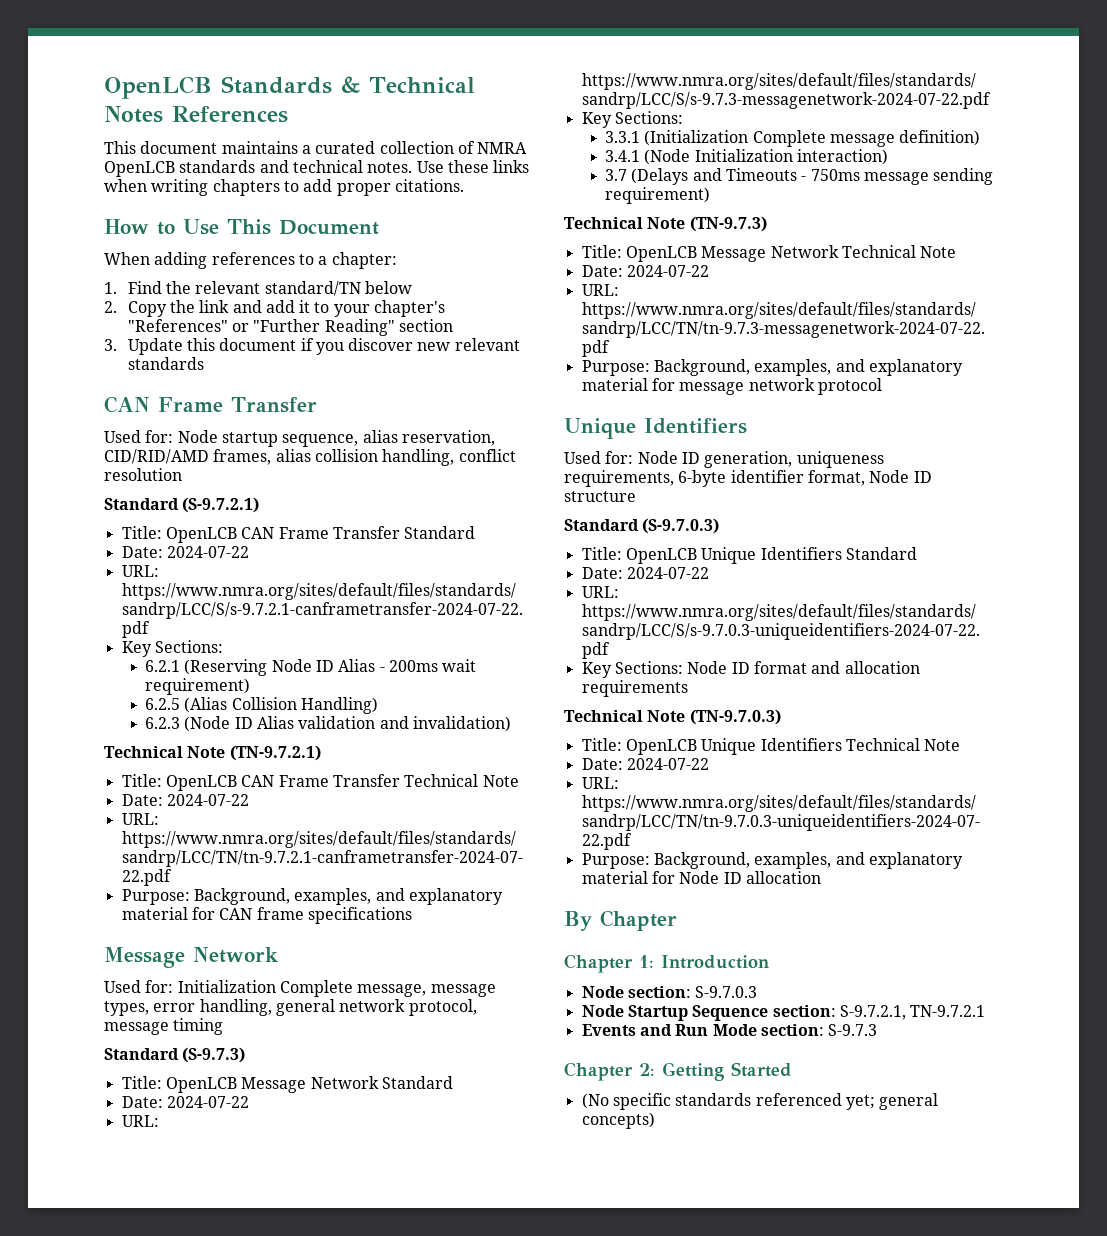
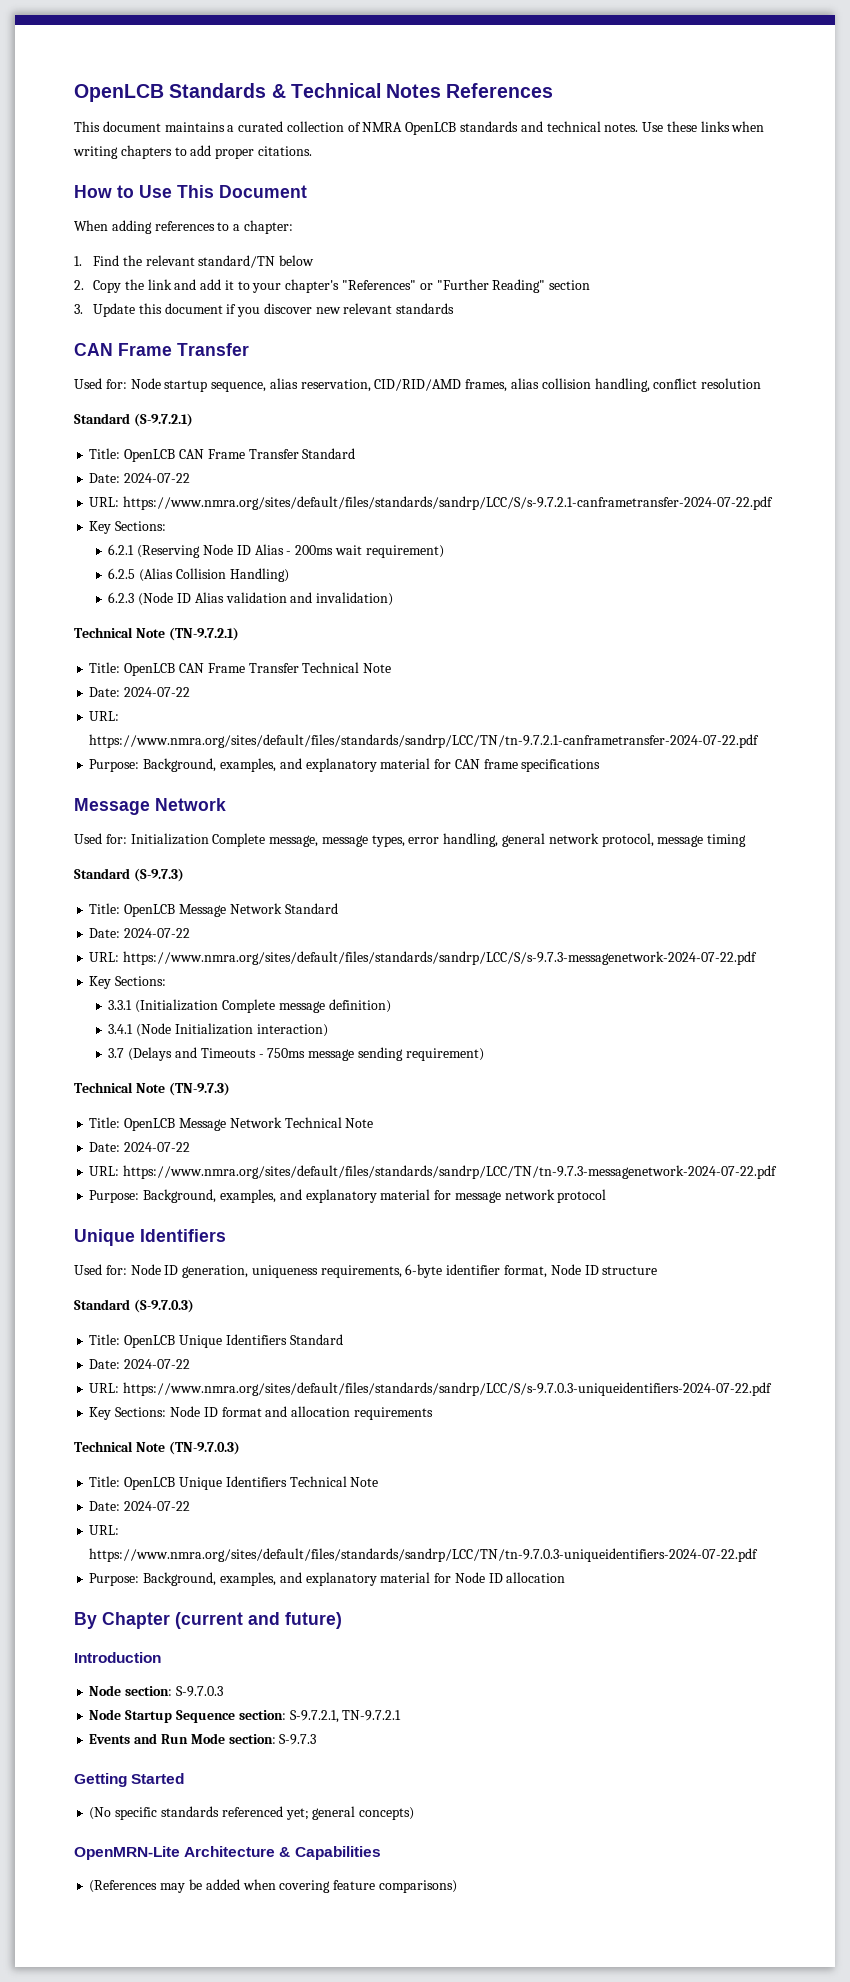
- By Chapter
- Chapter 1: Introduction
+ By Chapter (current and future)
+ Introduction
- Chapter 2: Getting Started
+ Getting Started
+ OpenMRN-Lite Architecture & Capabilities
+ (References may be added when covering feature comparisons)

